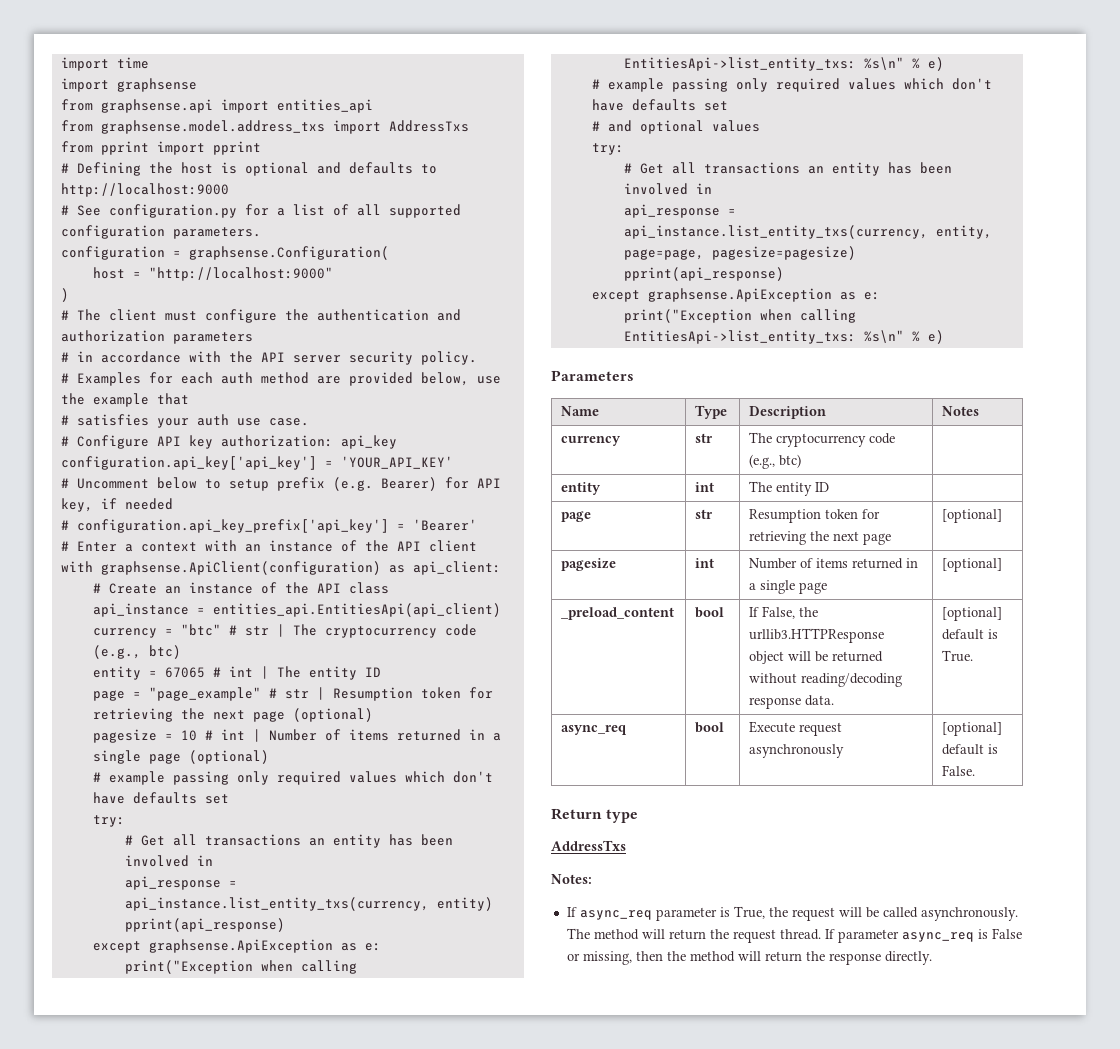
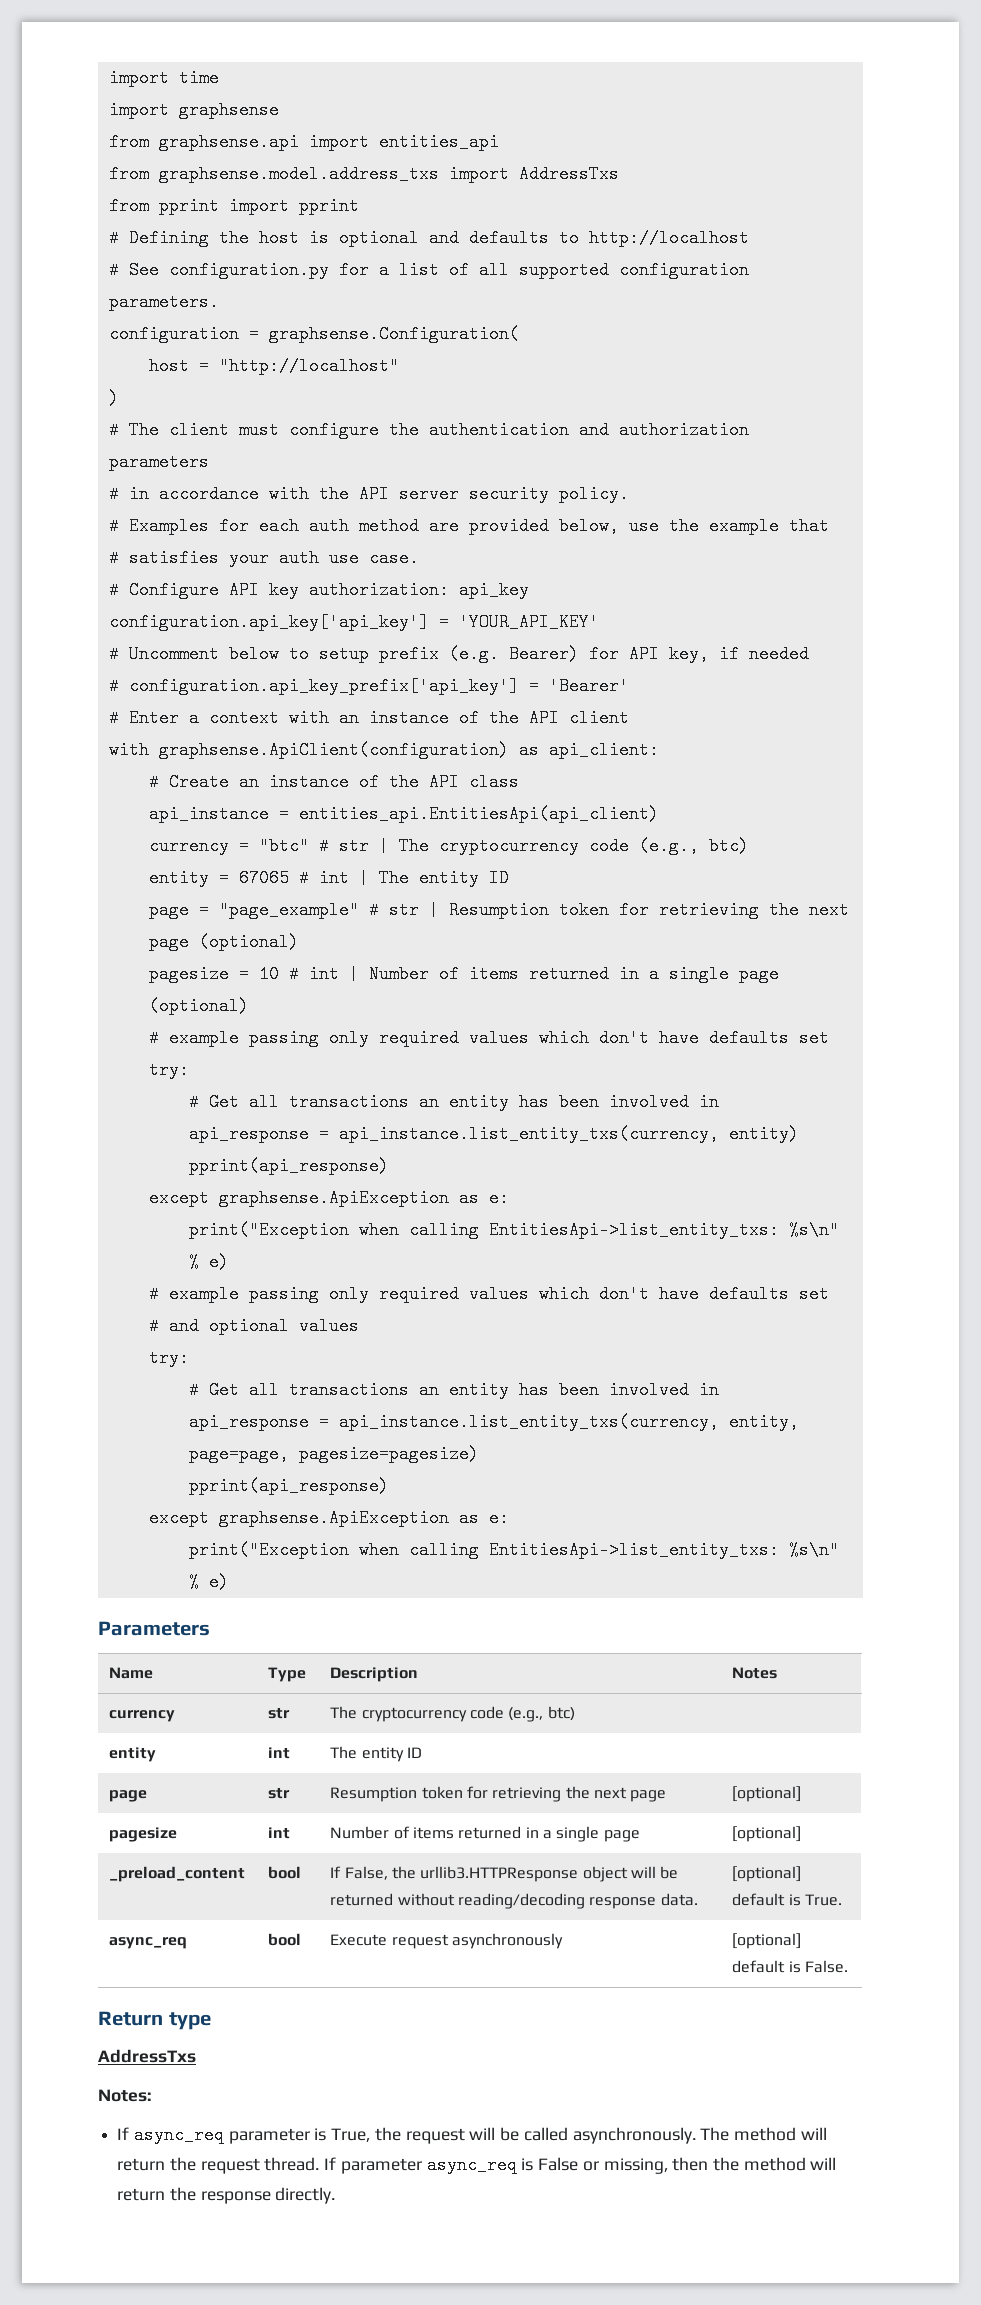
- # Defining the host is optional and defaults to http://localhost:9000
+ # Defining the host is optional and defaults to http://localhost
- host = "http://localhost:9000"
+ host = "http://localhost"

